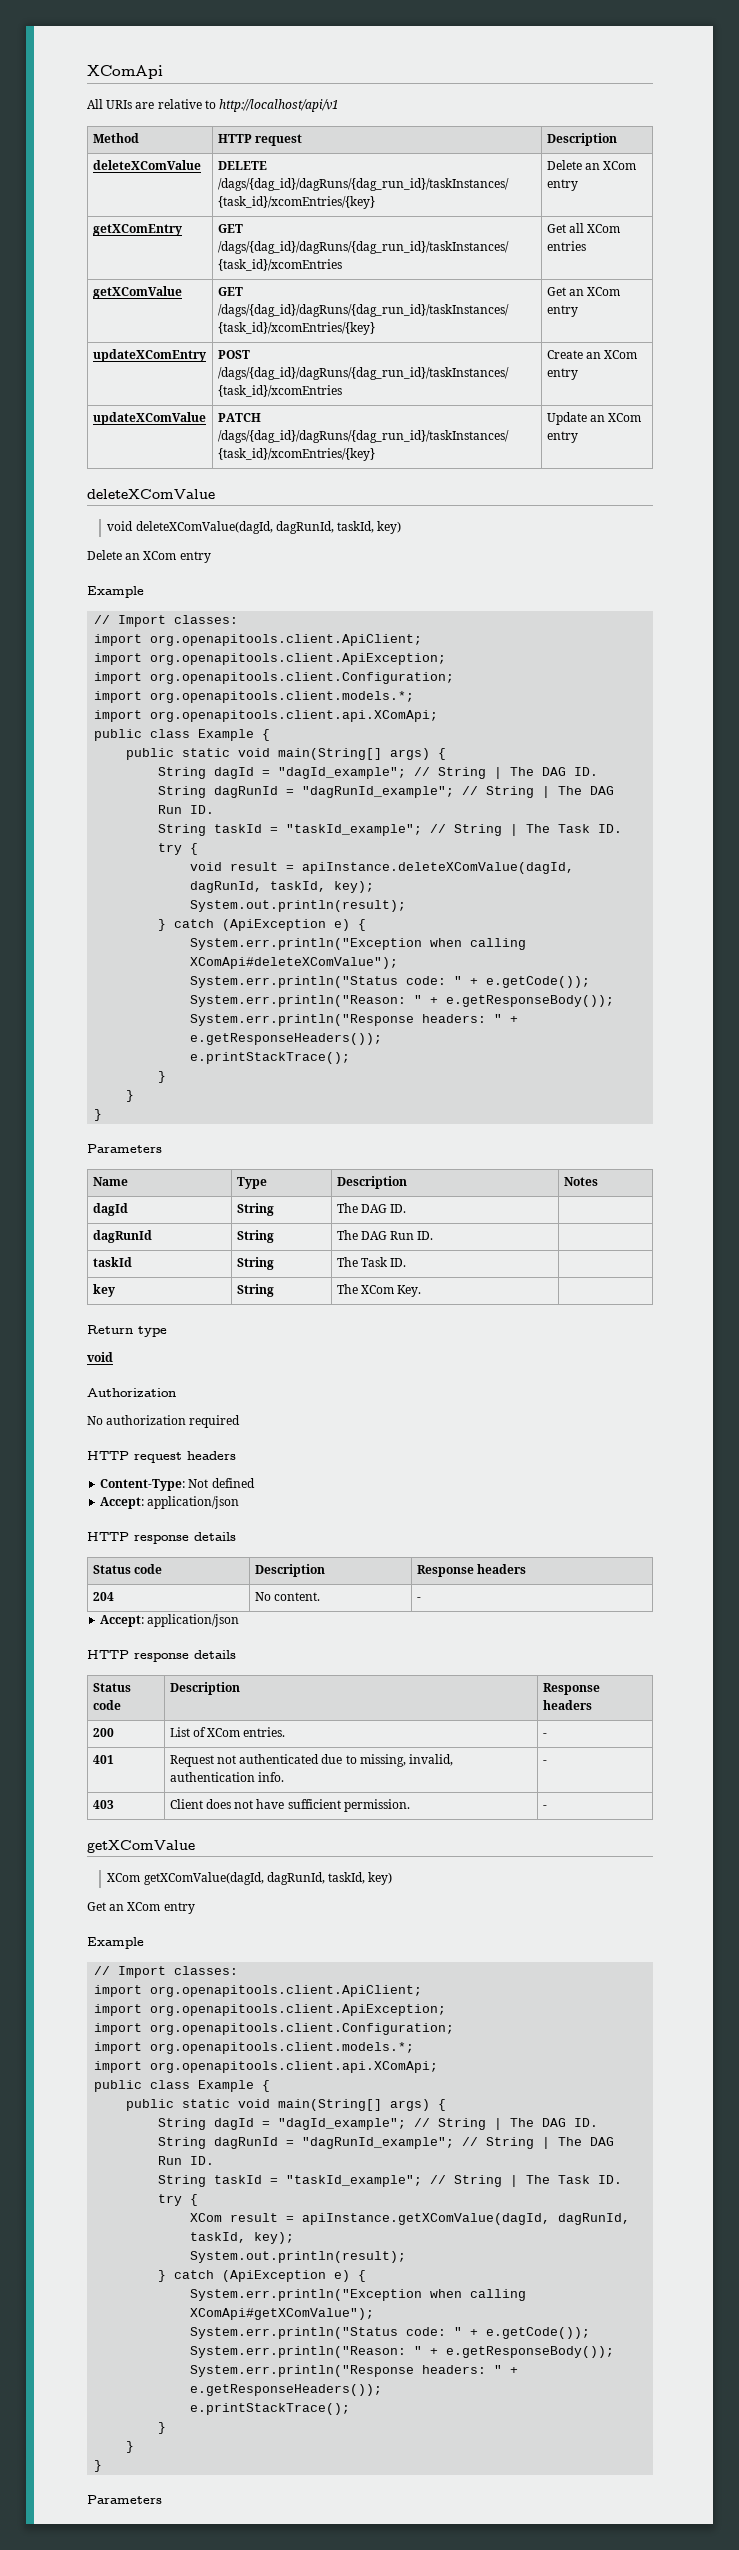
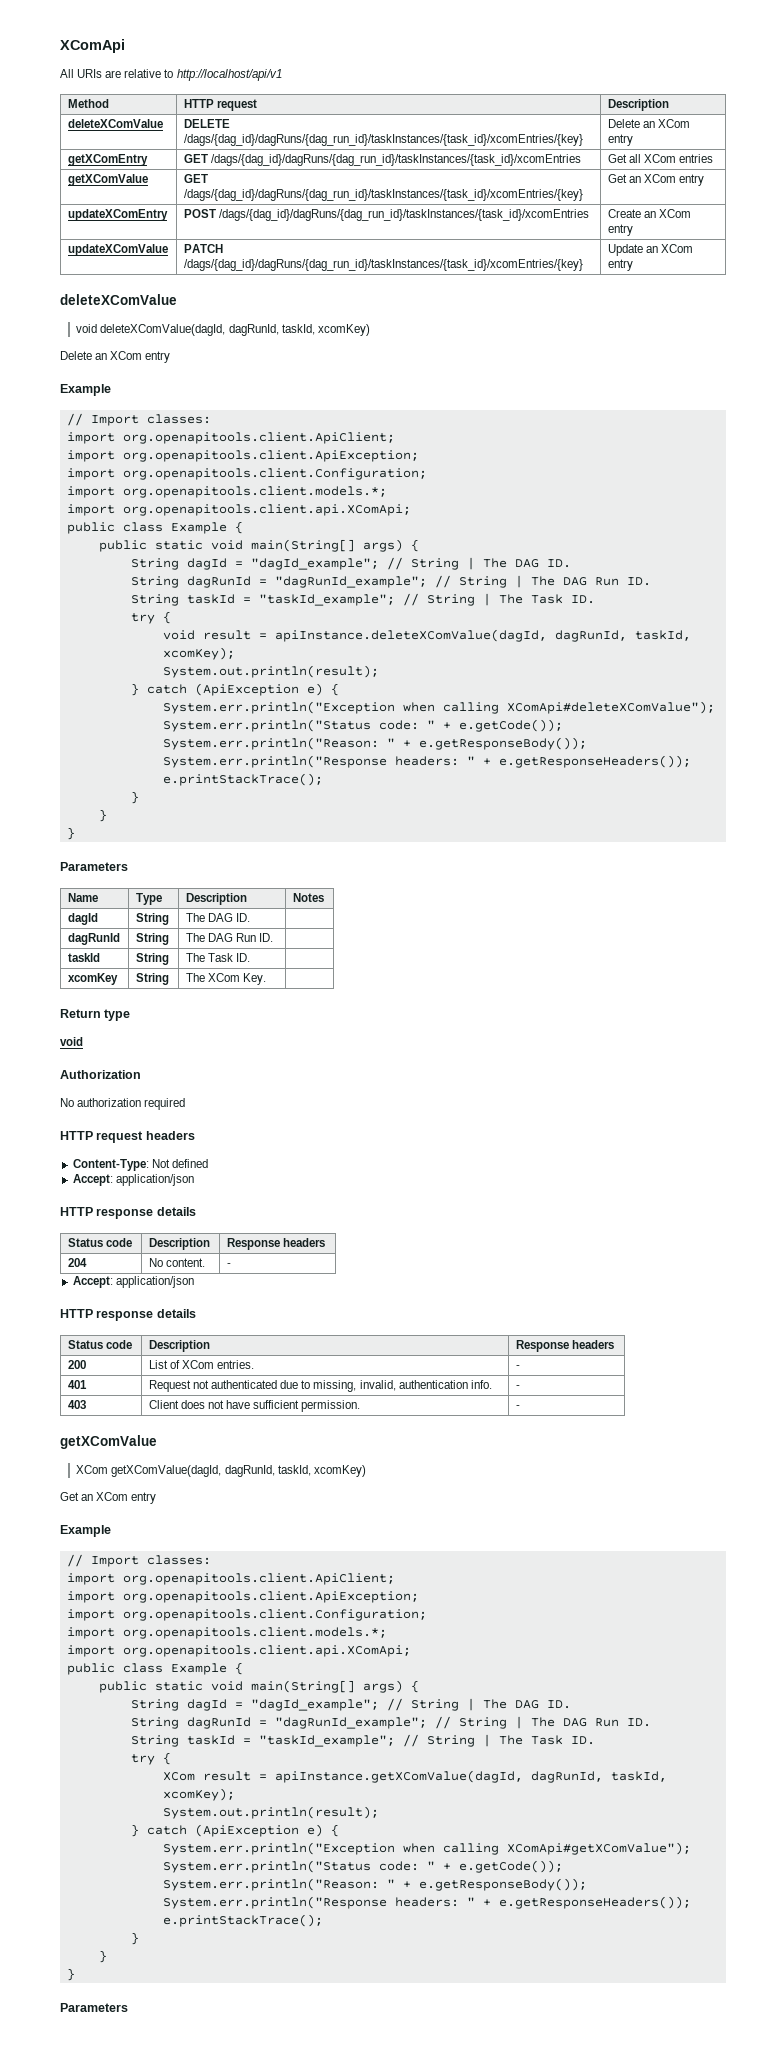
- void deleteXComValue(dagId, dagRunId, taskId, key)
+ void deleteXComValue(dagId, dagRunId, taskId, xcomKey)
- void result = apiInstance.deleteXComValue(dagId, dagRunId, taskId, key);
+ void result = apiInstance.deleteXComValue(dagId, dagRunId, taskId, xcomKey);
- key | String | The XCom Key. |
+ xcomKey | String | The XCom Key. |
- XCom getXComValue(dagId, dagRunId, taskId, key)
+ XCom getXComValue(dagId, dagRunId, taskId, xcomKey)
- XCom result = apiInstance.getXComValue(dagId, dagRunId, taskId, key);
+ XCom result = apiInstance.getXComValue(dagId, dagRunId, taskId, xcomKey);

